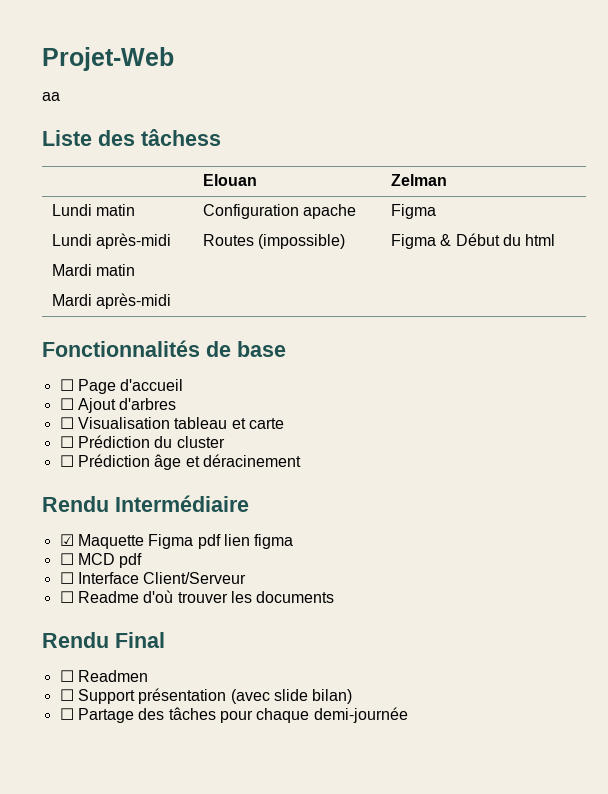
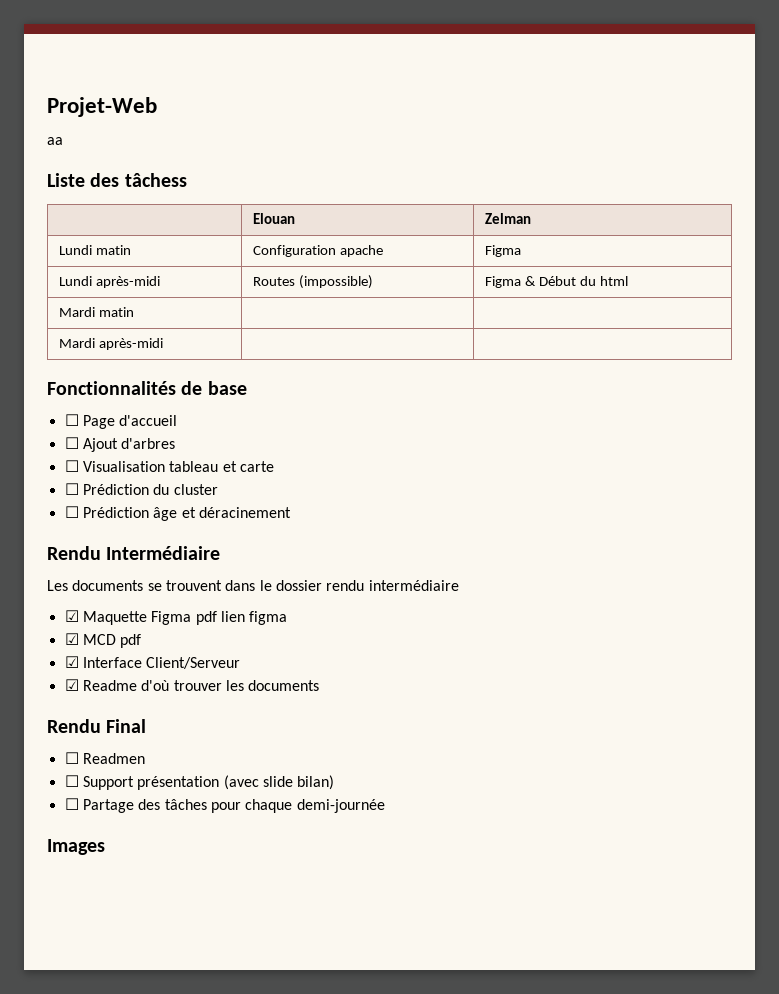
+ Les documents se trouvent dans le dossier rendu intermédiaire
- ☐ MCD pdf
+ ☑ MCD pdf
- ☐ Interface Client/Serveur
+ ☑ Interface Client/Serveur
- ☐ Readme d'où trouver les documents
+ ☑ Readme d'où trouver les documents
+ Images

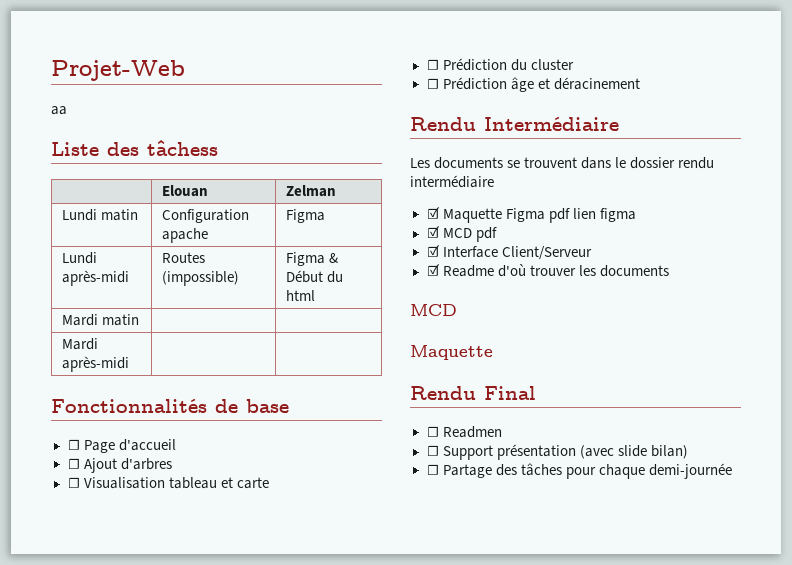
  ☑ Readme d'où trouver les documents
+ MCD
+ Maquette
- Images

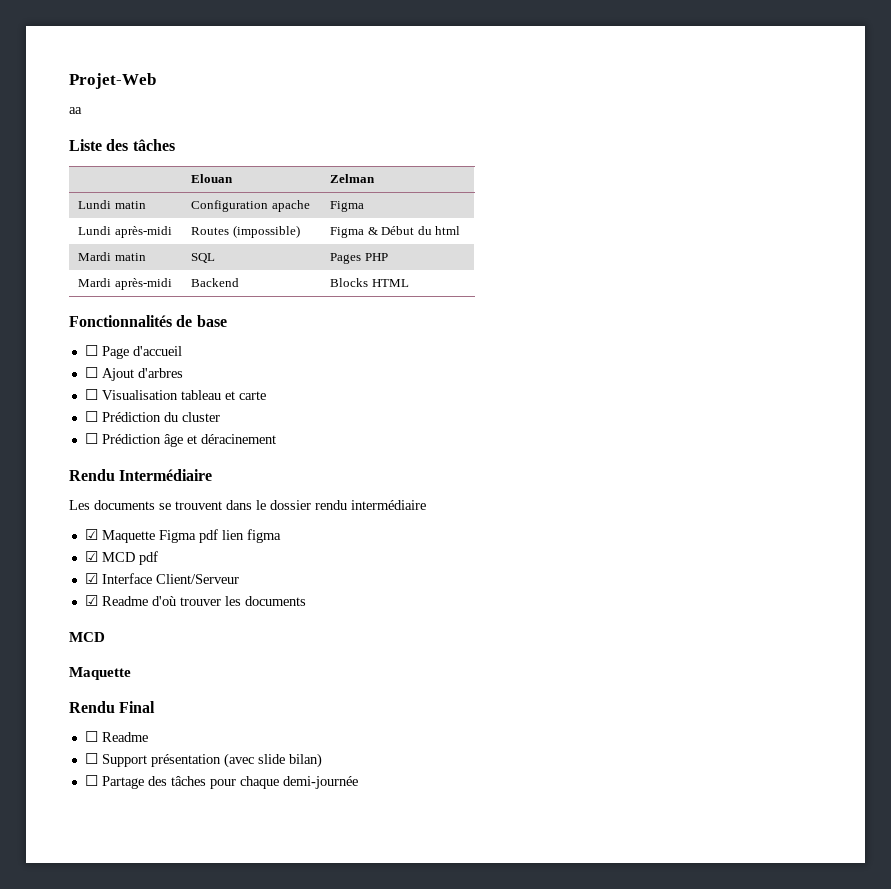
- Liste des tâchess
+ Liste des tâches
- Mardi matin | |
+ Mardi matin | SQL | Pages PHP
- Mardi après-midi | |
+ Mardi après-midi | Backend | Blocks HTML
- ☐ Readmen
+ ☐ Readme

